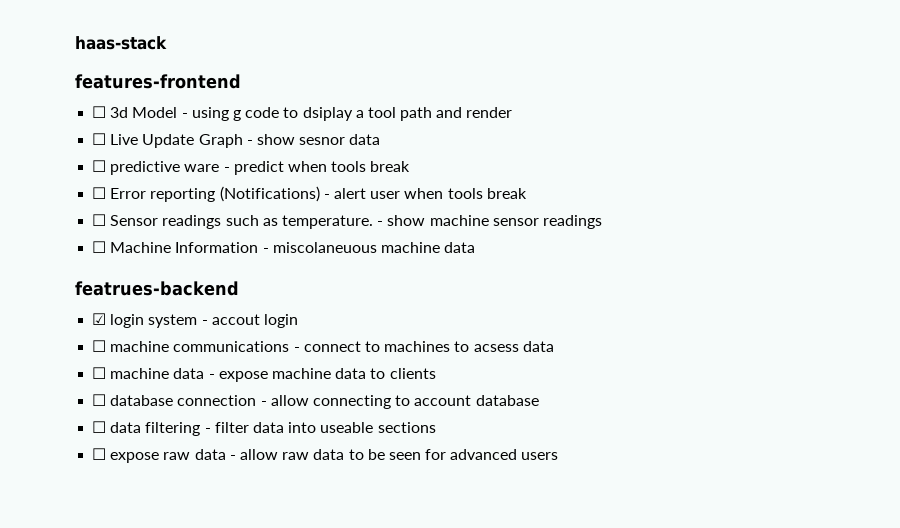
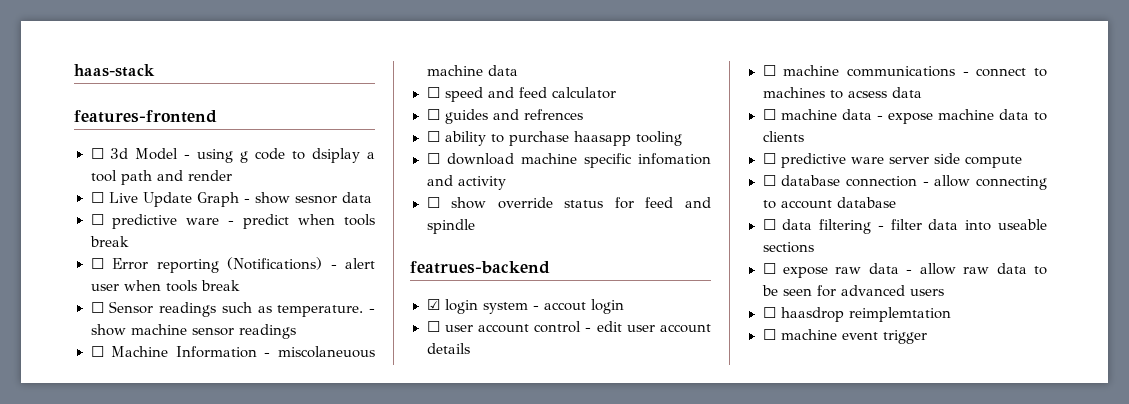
+ ☐ speed and feed calculator
+ ☐ guides and refrences
+ ☐ ability to purchase haasapp tooling
+ ☐ download machine specific infomation and activity
+ ☐ show override status for feed and spindle
+ ☐ user account control - edit user account details
+ ☐ predictive ware server side compute
+ ☐ haasdrop reimplemtation
+ ☐ machine event trigger

